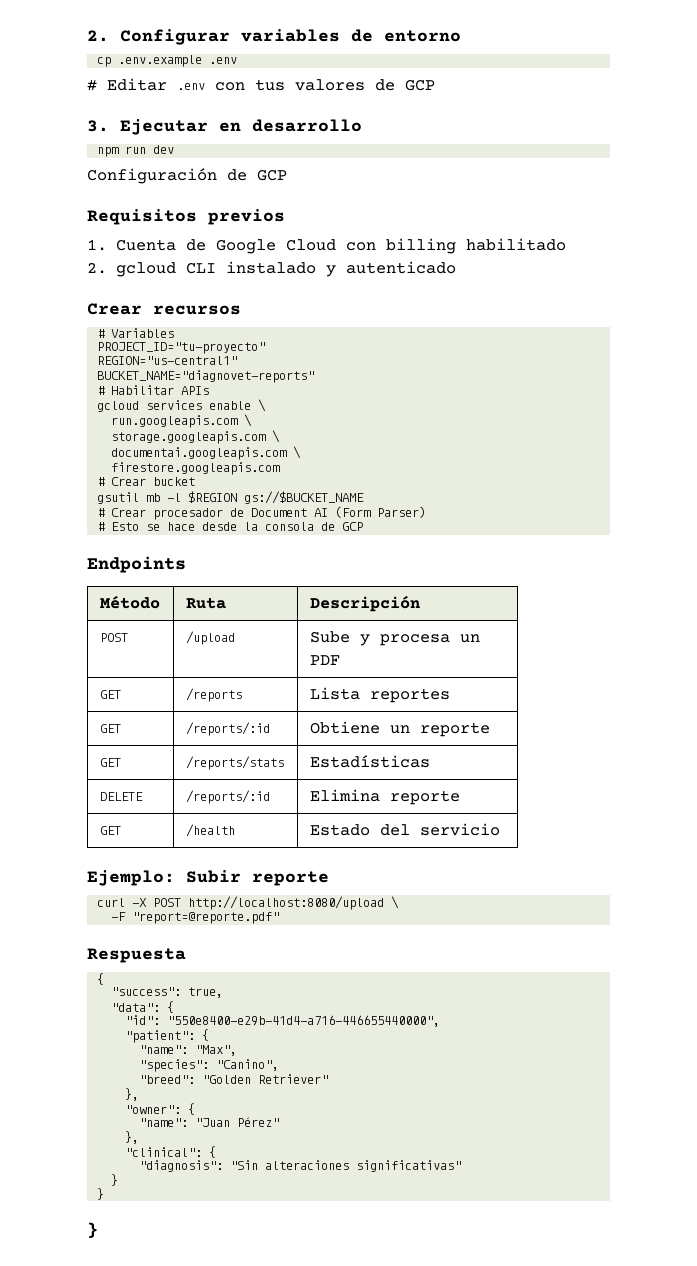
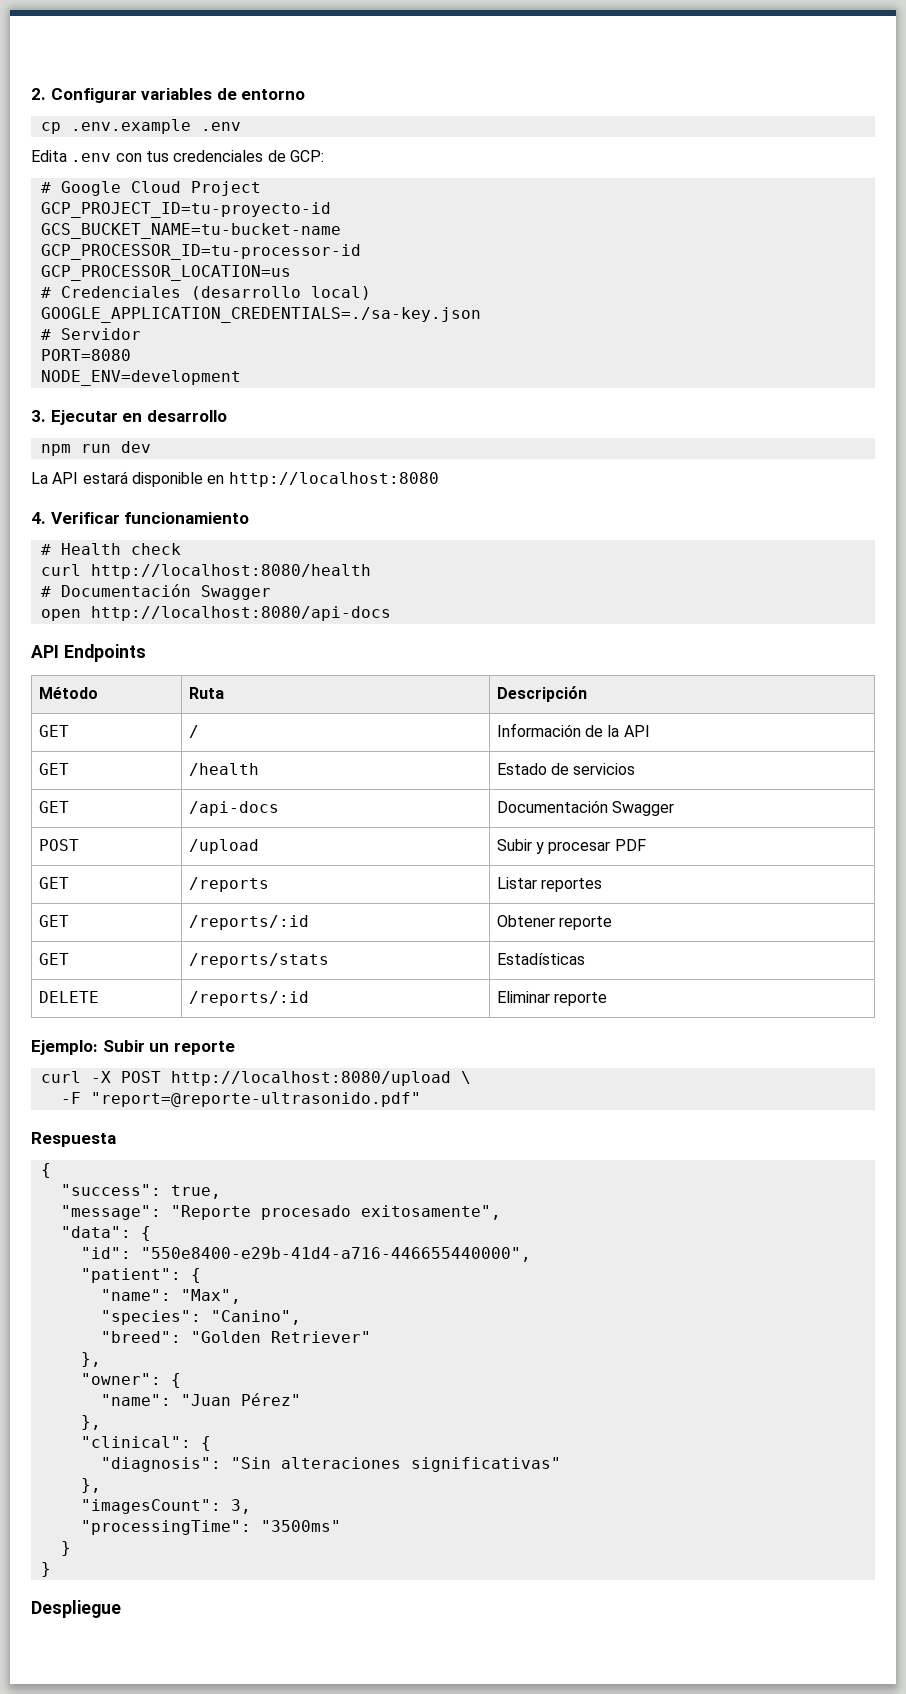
- # Editar .env con tus valores de GCP
+ Edita .env con tus credenciales de GCP:
+ # Google Cloud Project
+ GCP_PROJECT_ID=tu-proyecto-id
+ GCS_BUCKET_NAME=tu-bucket-name
+ GCP_PROCESSOR_ID=tu-processor-id
+ GCP_PROCESSOR_LOCATION=us
+ # Credenciales (desarrollo local)
+ GOOGLE_APPLICATION_CREDENTIALS=./sa-key.json
+ # Servidor
+ PORT=8080
+ NODE_ENV=development
- Configuración de GCP
- Requisitos previos
- 1. Cuenta de Google Cloud con billing habilitado
- 2. gcloud CLI instalado y autenticado
- Crear recursos
- # Variables
- PROJECT_ID="tu-proyecto"
- REGION="us-central1"
- BUCKET_NAME="diagnovet-reports"
- # Habilitar APIs
- gcloud services enable \
- run.googleapis.com \
- storage.googleapis.com \
- documentai.googleapis.com \
- firestore.googleapis.com
- # Crear bucket
- gsutil mb -l $REGION gs://$BUCKET_NAME
- # Crear procesador de Document AI (Form Parser)
- # Esto se hace desde la consola de GCP
- Endpoints
+ La API estará disponible en http://localhost:8080
+ 4. Verificar funcionamiento
+ # Health check
+ curl http://localhost:8080/health
+ # Documentación Swagger
+ open http://localhost:8080/api-docs
+ API Endpoints
  Método | Ruta | Descripción
- POST | /upload | Sube y procesa un PDF
+ GET | / | Información de la API
+ GET | /health | Estado de servicios
+ GET | /api-docs | Documentación Swagger
+ POST | /upload | Subir y procesar PDF
- GET | /reports | Lista reportes
+ GET | /reports | Listar reportes
- GET | /reports/:id | Obtiene un reporte
+ GET | /reports/:id | Obtener reporte
- DELETE | /reports/:id | Elimina reporte
- GET | /health | Estado del servicio
+ DELETE | /reports/:id | Eliminar reporte
- Ejemplo: Subir reporte
+ Ejemplo: Subir un reporte
- -F "report=@reporte.pdf"
+ -F "report=@reporte-ultrasonido.pdf"
+ "message": "Reporte procesado exitosamente",
  "diagnosis": "Sin alteraciones significativas"
+ },
+ "imagesCount": 3,
+ "processingTime": "3500ms"
  }
  }
- }
+ Despliegue

